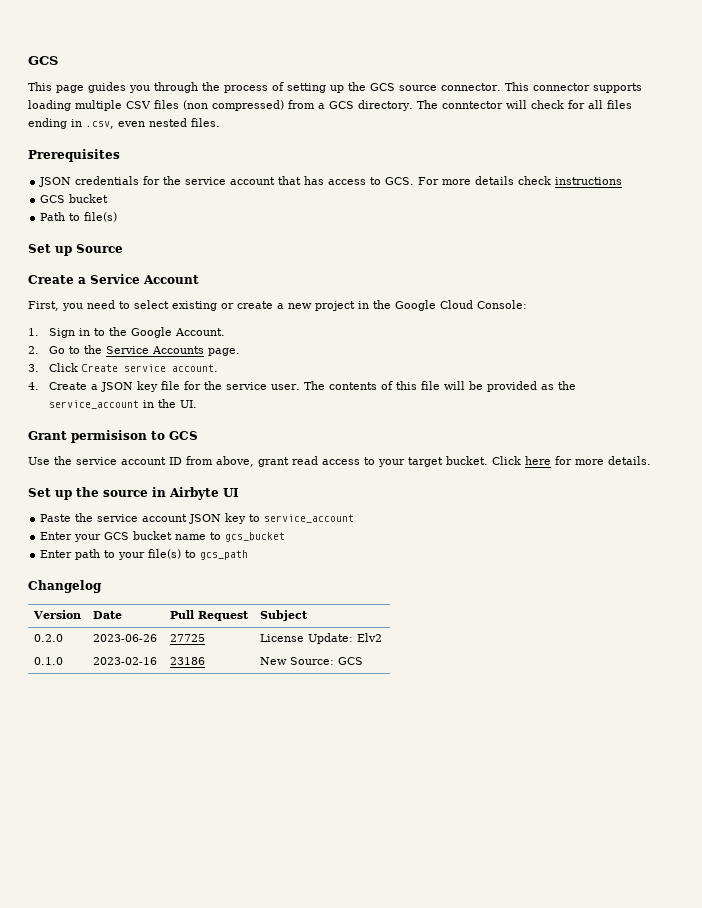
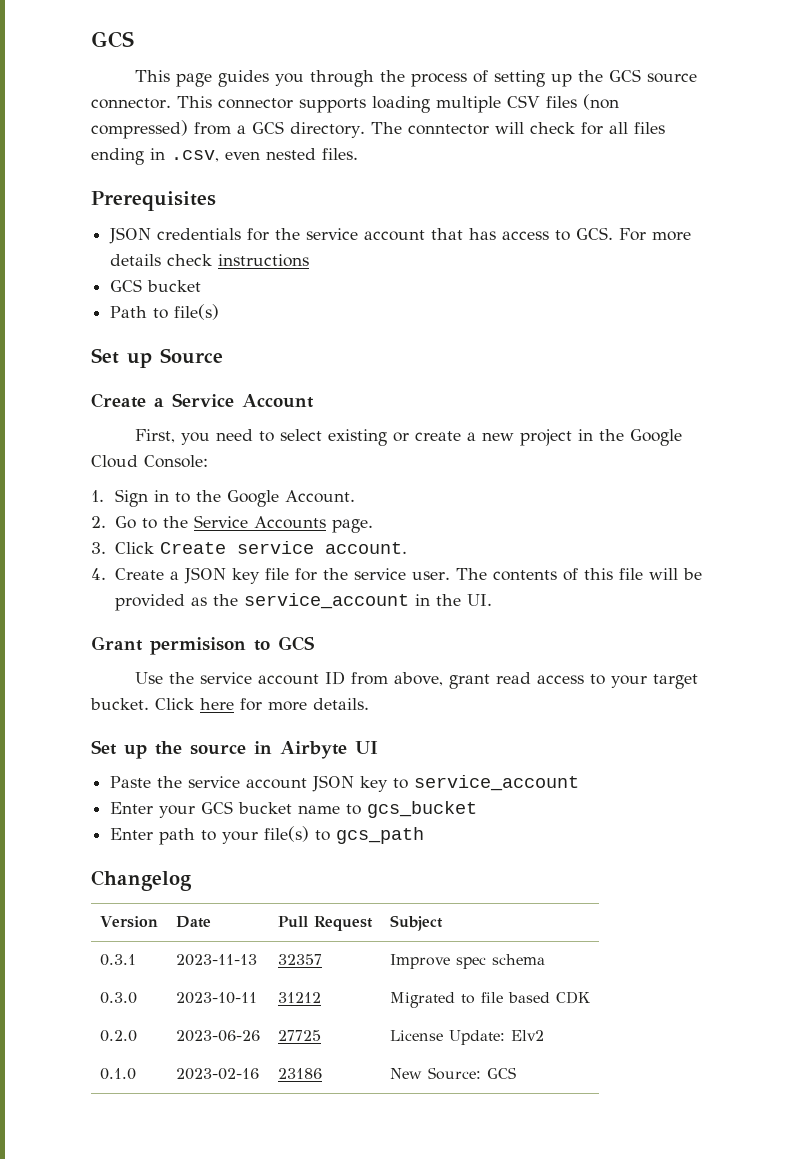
+ 0.3.1 | 2023-11-13 | 32357 | Improve spec schema
+ 0.3.0 | 2023-10-11 | 31212 | Migrated to file based CDK

